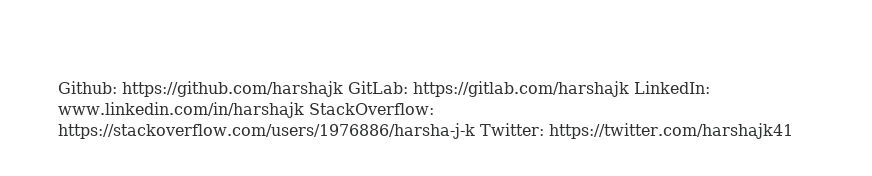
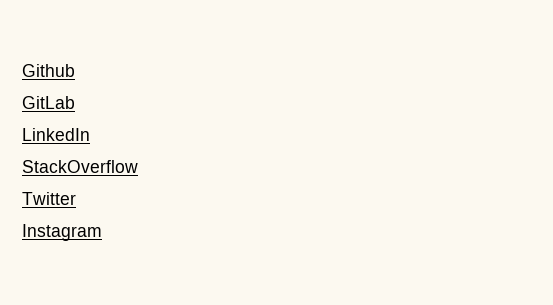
- Github: https://github.com/harshajk GitLab: https://gitlab.com/harshajk LinkedIn: www.linkedin.com/in/harshajk StackOverflow: https://stackoverflow.com/users/1976886/harsha-j-k Twitter: https://twitter.com/harshajk41
+ Github
+ GitLab
+ LinkedIn
+ StackOverflow
+ Twitter
+ Instagram

